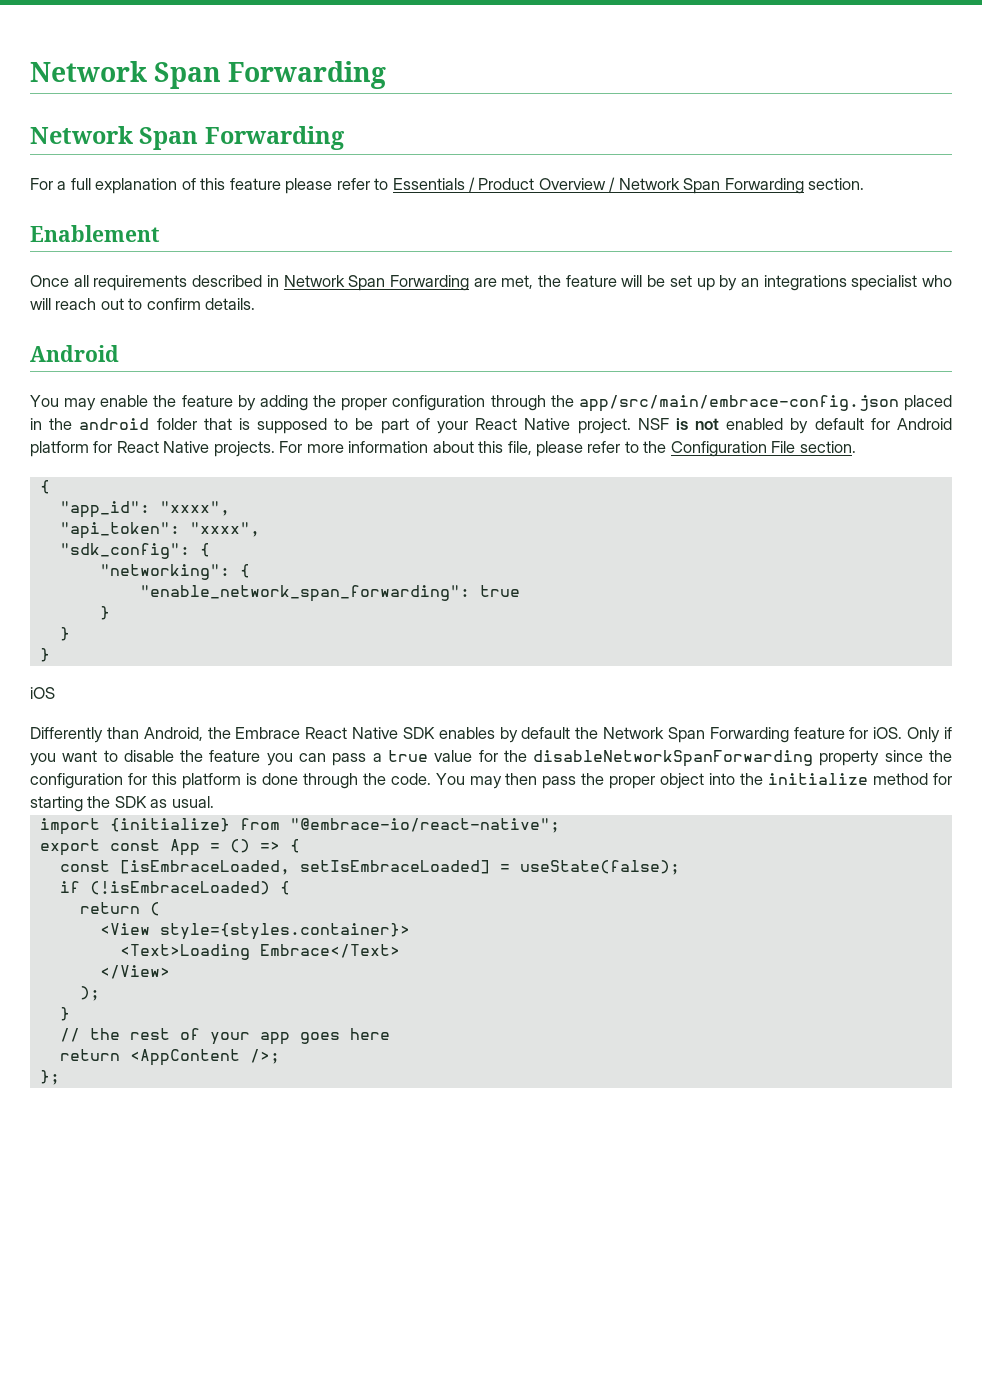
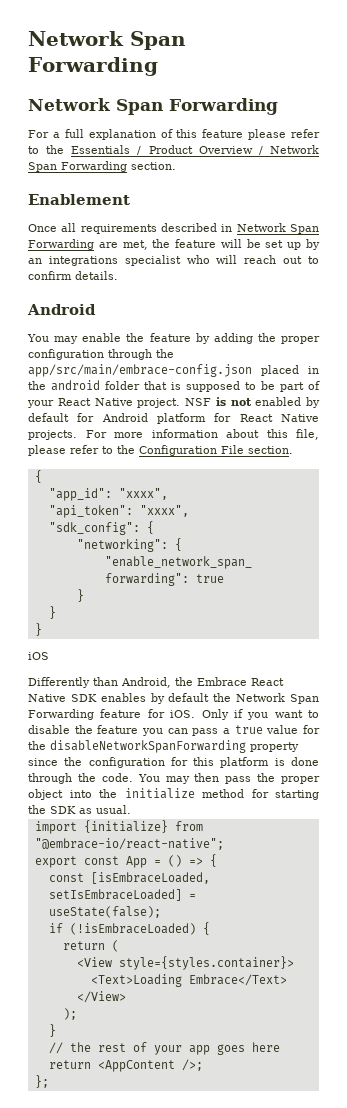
- For a full explanation of this feature please refer to Essentials / Product Overview / Network Span Forwarding section.
+ For a full explanation of this feature please refer to the Essentials / Product Overview / Network Span Forwarding section.

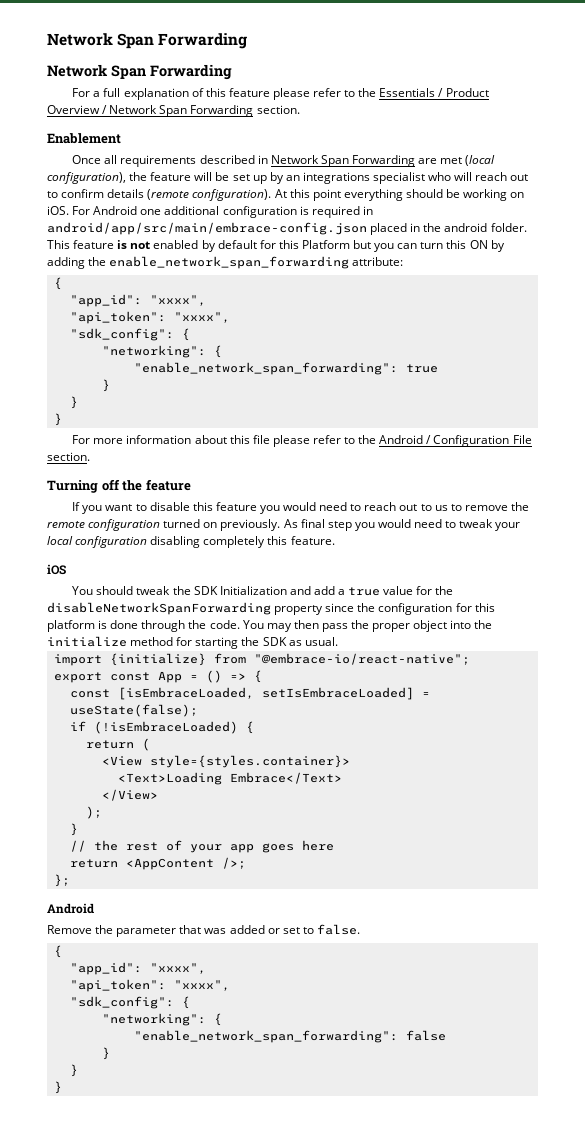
- Once all requirements described in Network Span Forwarding are met, the feature will be set up by an integrations specialist who will reach out to confirm details.
- Android
- You may enable the feature by adding the proper configuration through the app/src/main/embrace-config.json placed in the android folder that is supposed to be part of your React Native project. NSF is not enabled by default for Android platform for React Native projects. For more information about this file, please refer to the Configuration File section.
+ Once all requirements described in Network Span Forwarding are met (local configuration), the feature will be set up by an integrations specialist who will reach out to confirm details (remote configuration). At this point everything should be working on iOS. For Android one additional configuration is required in android/app/src/main/embrace-config.json placed in the android folder. This feature is not enabled by default for this Platform but you can turn this ON by adding the enable_network_span_forwarding attribute:
+ For more information about this file please refer to the Android / Configuration File section.
+ Turning off the feature
+ If you want to disable this feature you would need to reach out to us to remove the remote configuration turned on previously. As final step you would need to tweak your local configuration disabling completely this feature.
  iOS
- Differently than Android, the Embrace React Native SDK enables by default the Network Span Forwarding feature for iOS. Only if you want to disable the feature you can pass a true value for the disableNetworkSpanForwarding property since the configuration for this platform is done through the code.
+ You should tweak the SDK Initialization and add a true value for the disableNetworkSpanForwarding property since the configuration for this platform is done through the code.
  };
+ Android
+ Remove the parameter that was added or set to false.
+ {
+ "app_id": "xxxx",
+ "api_token": "xxxx",
+ "sdk_config": {
+ "networking": {
+ "enable_network_span_forwarding": false
+ }
+ }
+ }

